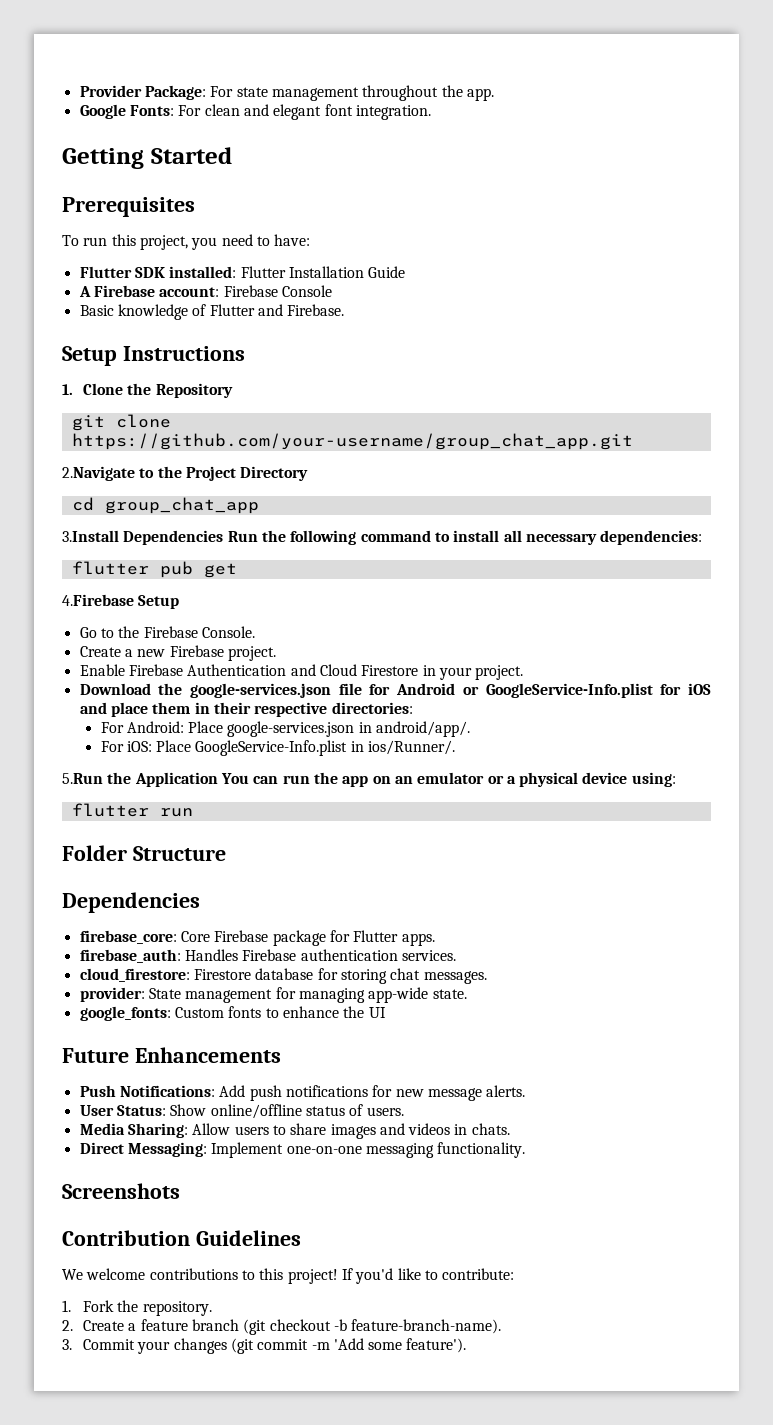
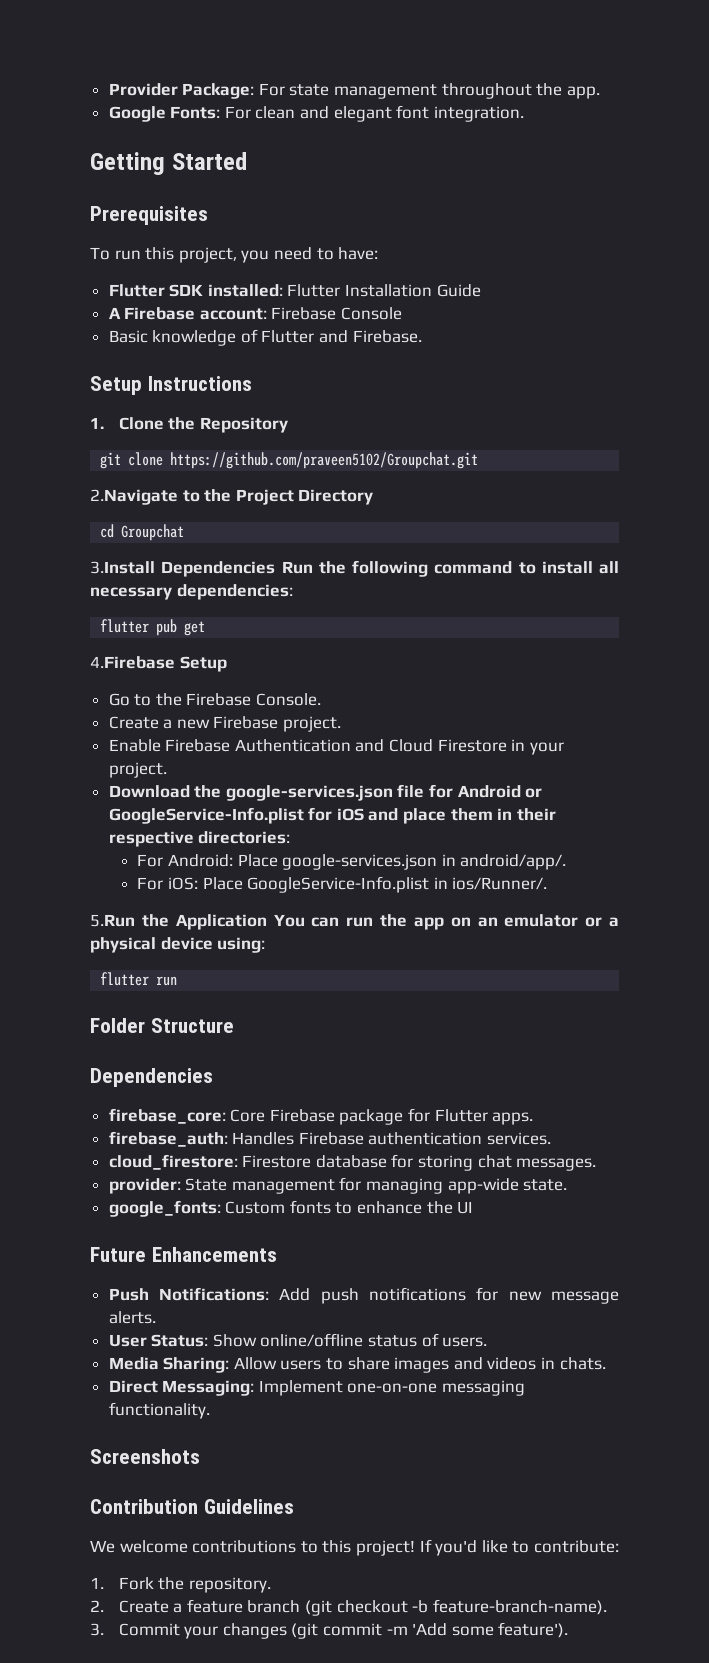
- git clone https://github.com/your-username/group_chat_app.git
+ git clone https://github.com/praveen5102/Groupchat.git
- cd group_chat_app
+ cd Groupchat

